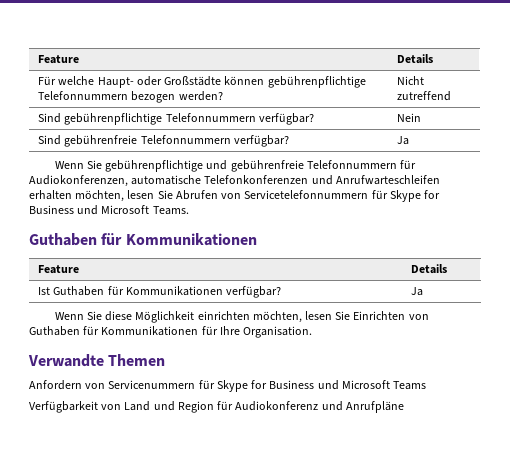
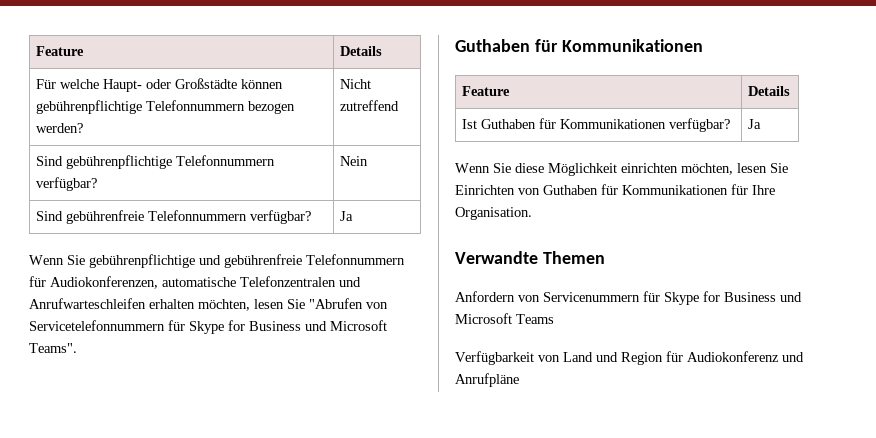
- Wenn Sie gebührenpflichtige und gebührenfreie Telefonnummern für Audiokonferenzen, automatische Telefonkonferenzen und Anrufwarteschleifen erhalten möchten, lesen Sie Abrufen von Servicetelefonnummern für Skype for Business und Microsoft Teams.
+ Wenn Sie gebührenpflichtige und gebührenfreie Telefonnummern für Audiokonferenzen, automatische Telefonzentralen und Anrufwarteschleifen erhalten möchten, lesen Sie "Abrufen von Servicetelefonnummern für Skype for Business und Microsoft Teams".

